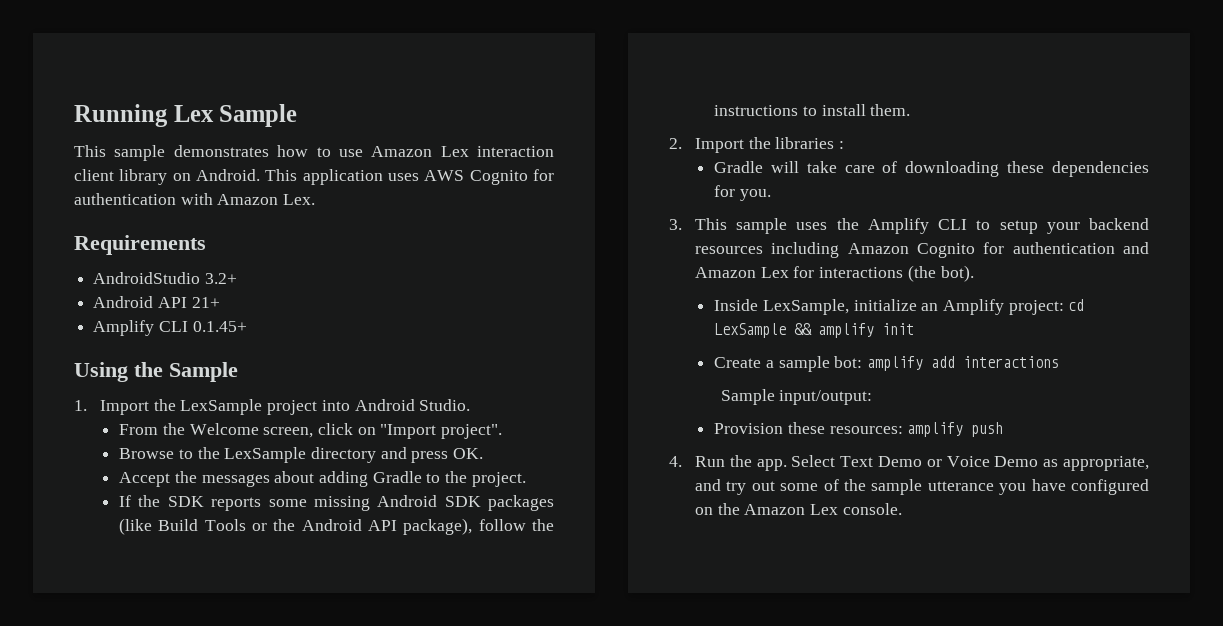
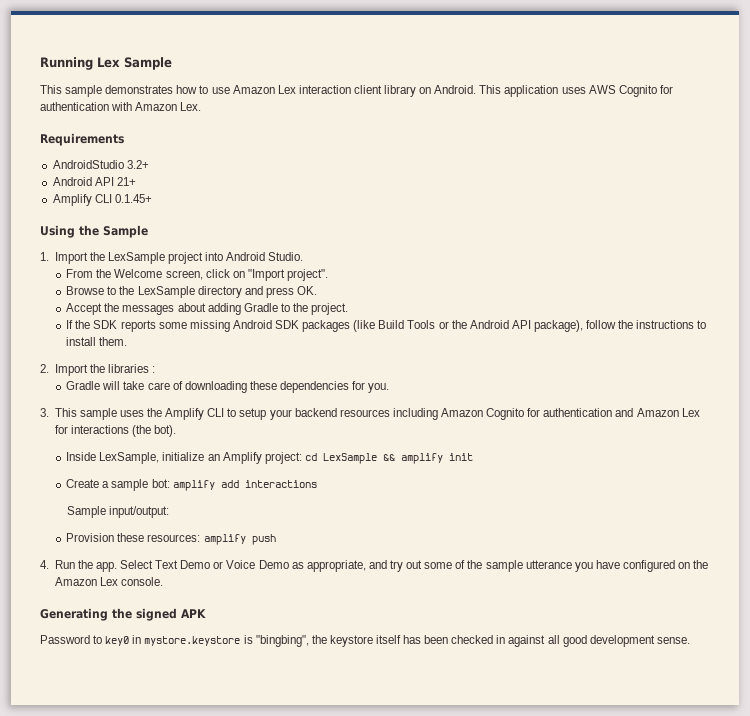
+ Generating the signed APK
+ Password to key0 in mystore.keystore is "bingbing", the keystore itself has been checked in against all good development sense.

